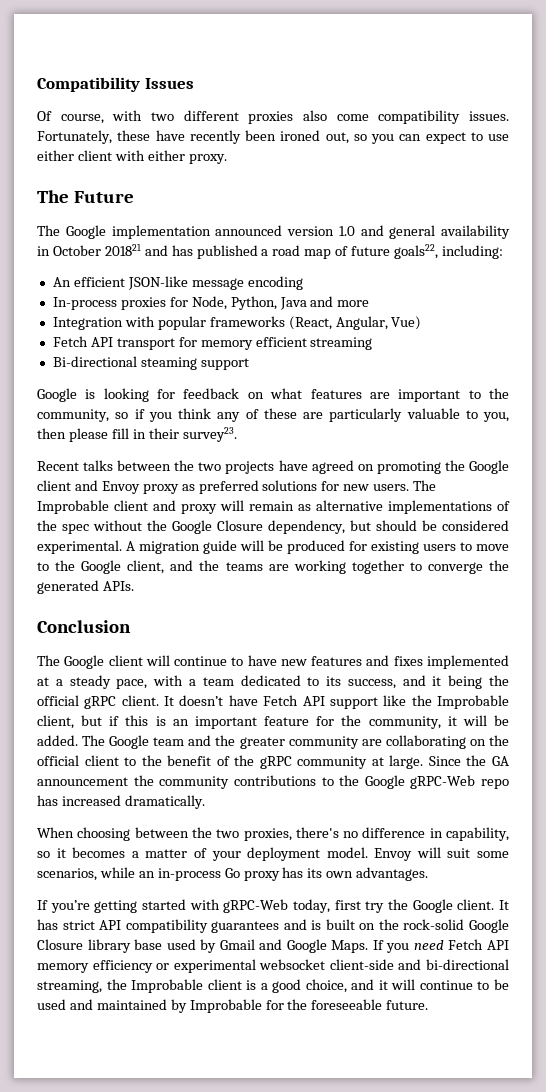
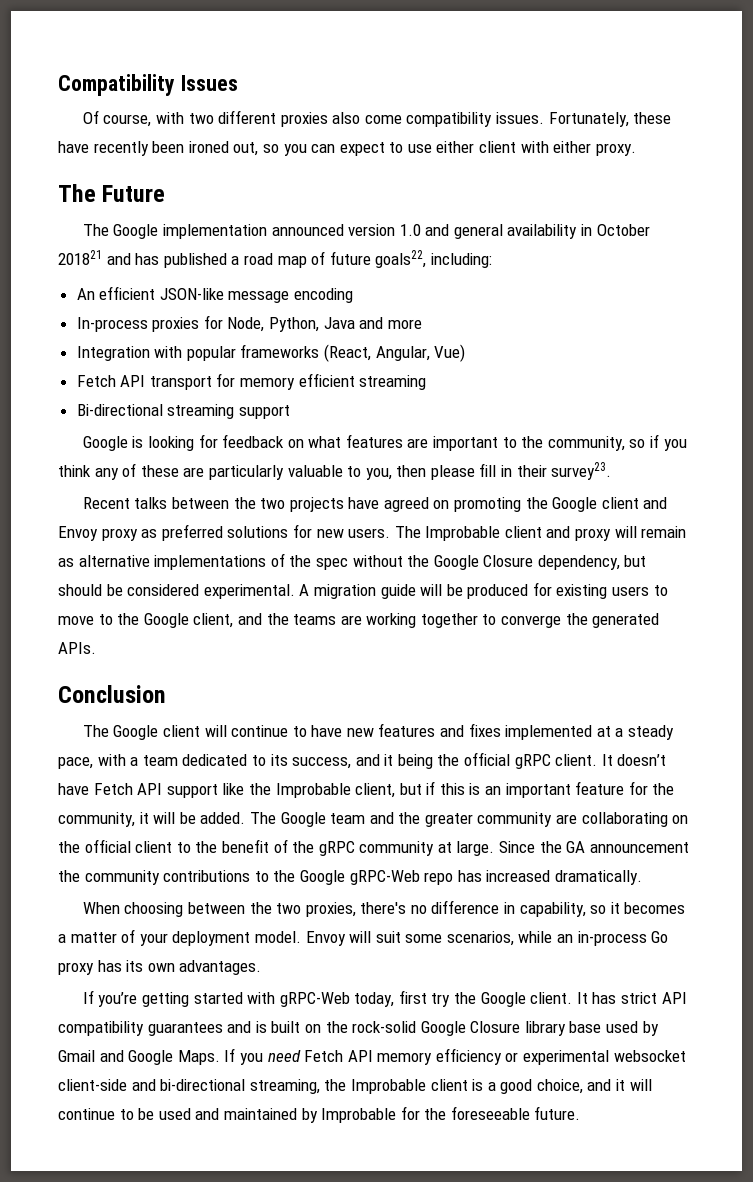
- Bi-directional steaming support
+ Bi-directional streaming support

